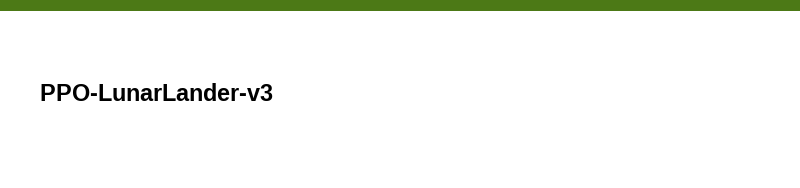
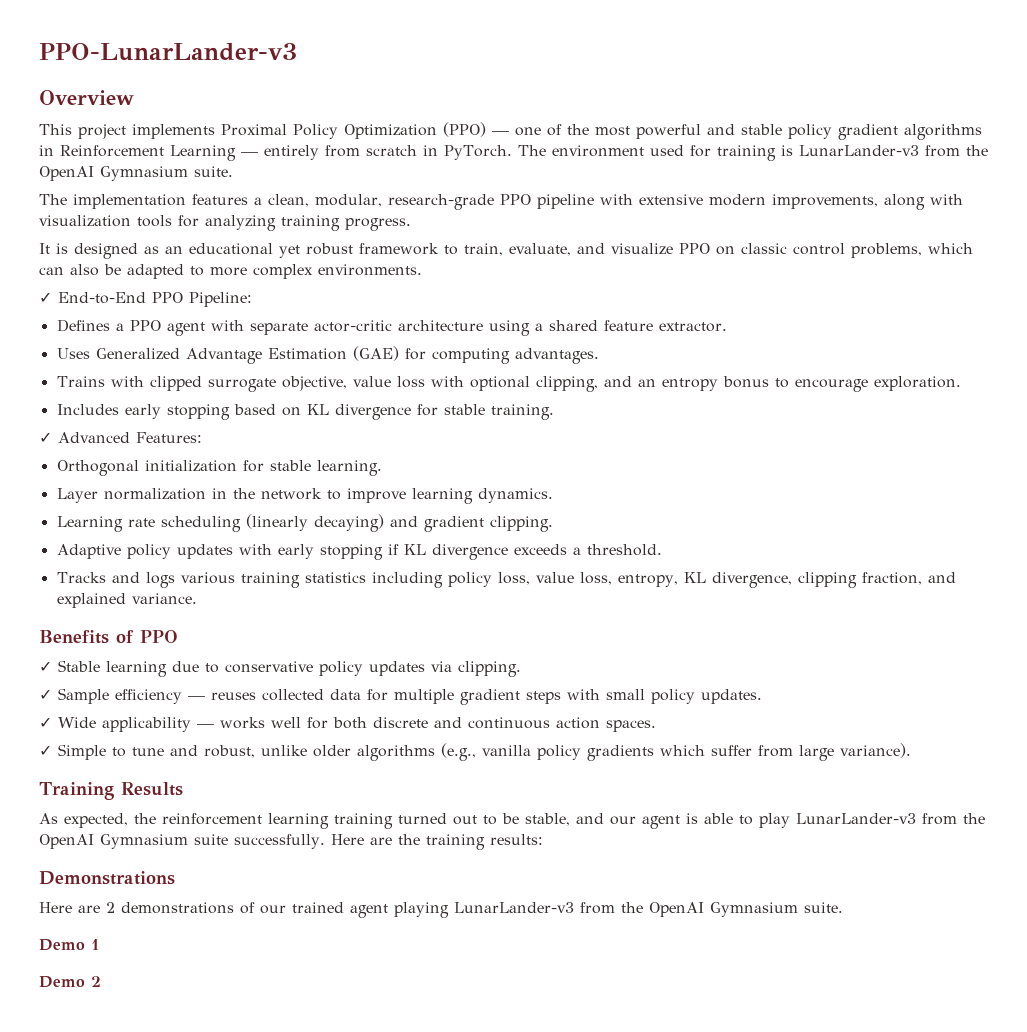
+ Overview
+ This project implements Proximal Policy Optimization (PPO) — one of the most powerful and stable policy gradient algorithms in Reinforcement Learning — entirely from scratch in PyTorch. The environment used for training is LunarLander-v3 from the OpenAI Gymnasium suite.
+ The implementation features a clean, modular, research-grade PPO pipeline with extensive modern improvements, along with visualization tools for analyzing training progress.
+ It is designed as an educational yet robust framework to train, evaluate, and visualize PPO on classic control problems, which can also be adapted to more complex environments.
+ ✓ End-to-End PPO Pipeline:
+ Defines a PPO agent with separate actor-critic architecture using a shared feature extractor.
+ Uses Generalized Advantage Estimation (GAE) for computing advantages.
+ Trains with clipped surrogate objective, value loss with optional clipping, and an entropy bonus to encourage exploration.
+ Includes early stopping based on KL divergence for stable training.
+ ✓ Advanced Features:
+ Orthogonal initialization for stable learning.
+ Layer normalization in the network to improve learning dynamics.
+ Learning rate scheduling (linearly decaying) and gradient clipping.
+ Adaptive policy updates with early stopping if KL divergence exceeds a threshold.
+ Tracks and logs various training statistics including policy loss, value loss, entropy, KL divergence, clipping fraction, and explained variance.
+ Benefits of PPO
+ ✓ Stable learning due to conservative policy updates via clipping.
+ ✓ Sample efficiency — reuses collected data for multiple gradient steps with small policy updates.
+ ✓ Wide applicability — works well for both discrete and continuous action spaces.
+ ✓ Simple to tune and robust, unlike older algorithms (e.g., vanilla policy gradients which suffer from large variance).
+ Training Results
+ As expected, the reinforcement learning training turned out to be stable, and our agent is able to play LunarLander-v3 from the OpenAI Gymnasium suite successfully. Here are the training results:
+ Demonstrations
+ Here are 2 demonstrations of our trained agent playing LunarLander-v3 from the OpenAI Gymnasium suite.
+ Demo 1
+ Demo 2

